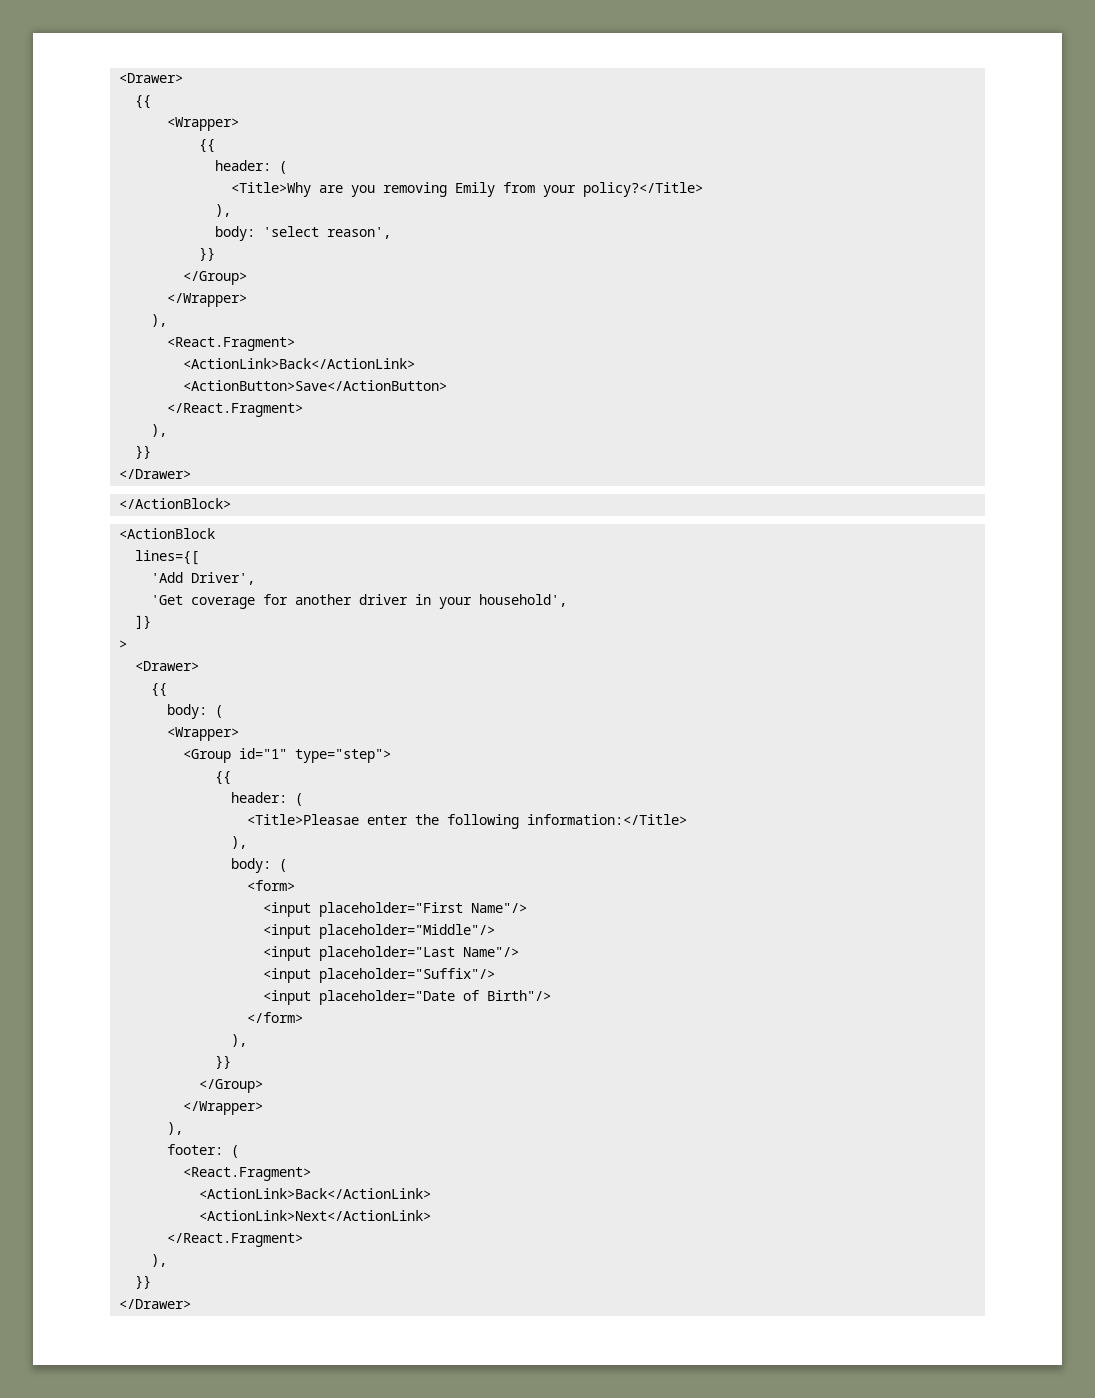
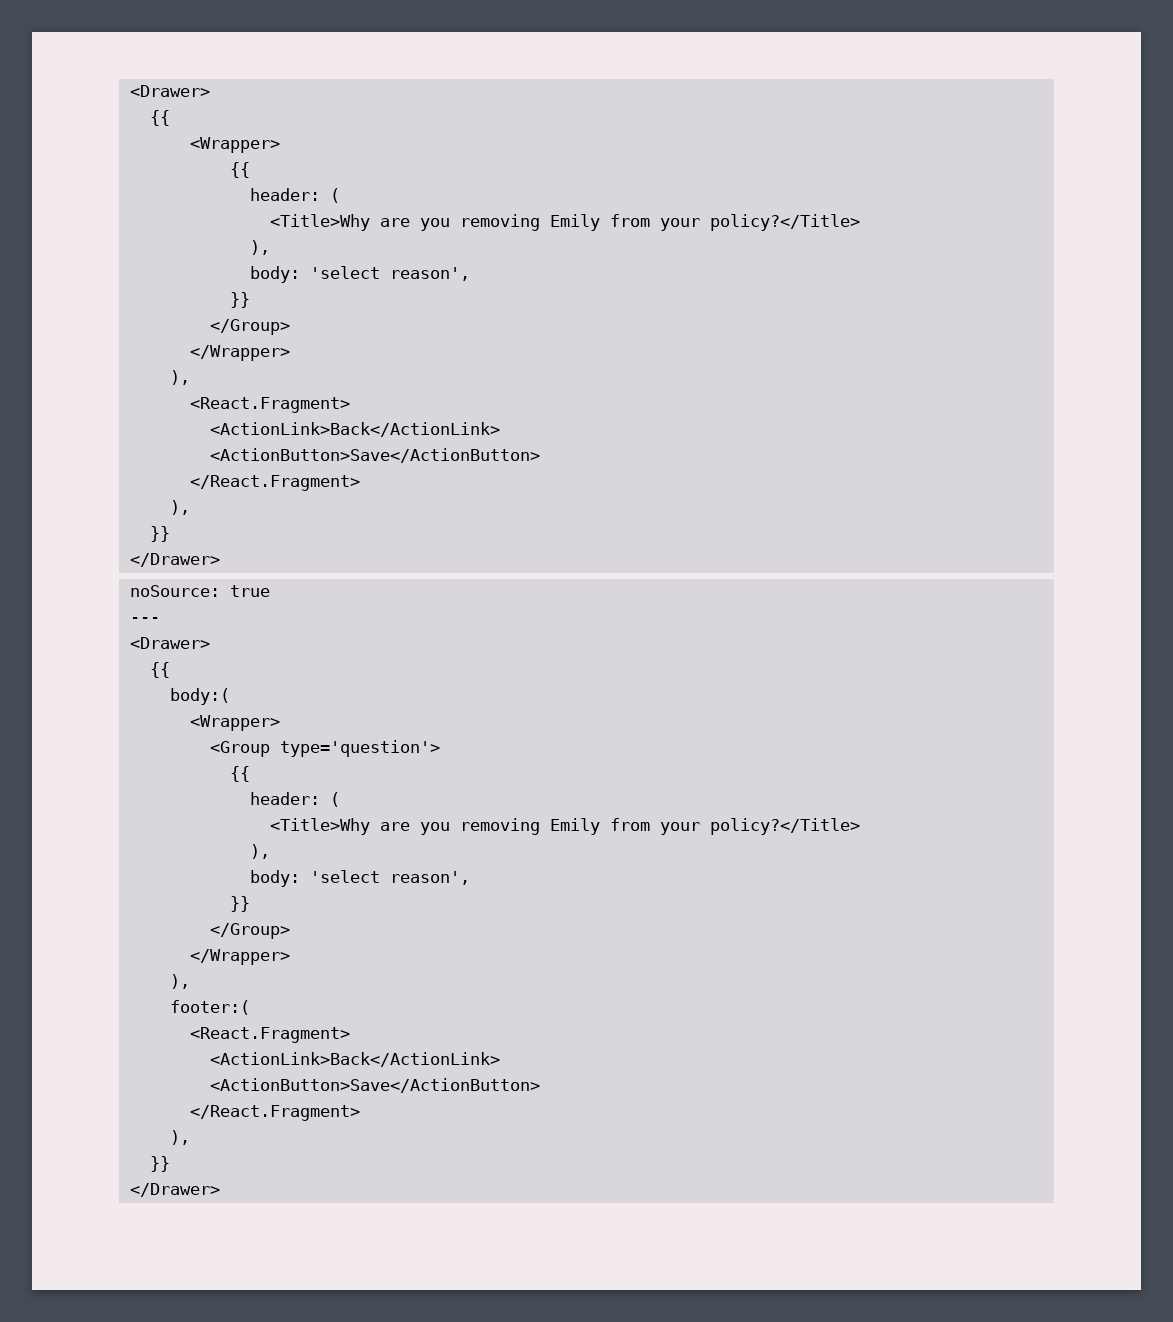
- </ActionBlock>
- <ActionBlock
- lines={[
- 'Add Driver',
- 'Get coverage for another driver in your household',
- ]}
- >
+ noSource: true
+ ---
  <Drawer>
  {{
- body: (
+ body:(
- <Group id="1" type="step">
+ <Group type='question'>
  {{
  header: (
- <Title>Pleasae enter the following information:</Title>
+ <Title>Why are you removing Emily from your policy?</Title>
  ),
- body: (
- <form>
- <input placeholder="First Name"/>
- <input placeholder="Middle"/>
- <input placeholder="Last Name"/>
- <input placeholder="Suffix"/>
- <input placeholder="Date of Birth"/>
- </form>
- ),
+ body: 'select reason',
  }}
  </Group>
  </Wrapper>
  ),
- footer: (
+ footer:(
  <React.Fragment>
  <ActionLink>Back</ActionLink>
- <ActionLink>Next</ActionLink>
+ <ActionButton>Save</ActionButton>

